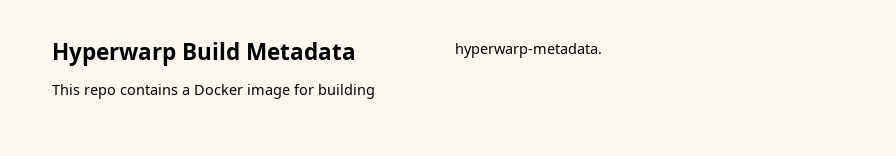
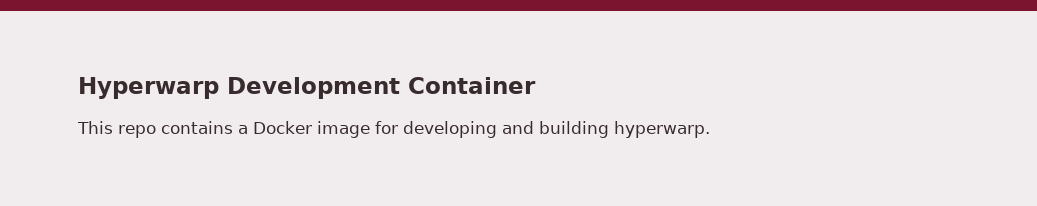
- Hyperwarp Build Metadata
+ Hyperwarp Development Container
- This repo contains a Docker image for building hyperwarp-metadata.
+ This repo contains a Docker image for developing and building hyperwarp.

